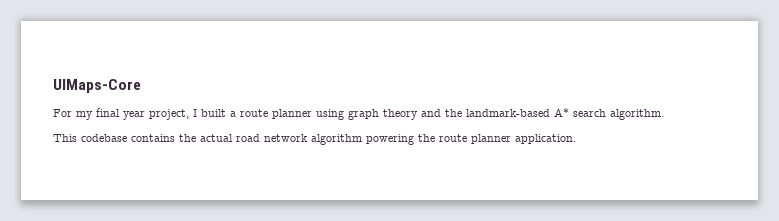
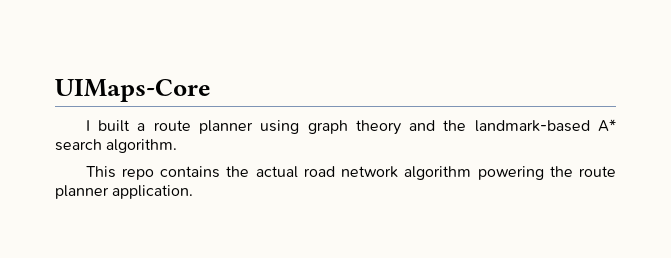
- For my final year project, I built a route planner using graph theory and the landmark-based A* search algorithm.
+ I built a route planner using graph theory and the landmark-based A* search algorithm.
- This codebase contains the actual road network algorithm powering the route planner application.
+ This repo contains the actual road network algorithm powering the route planner application.

